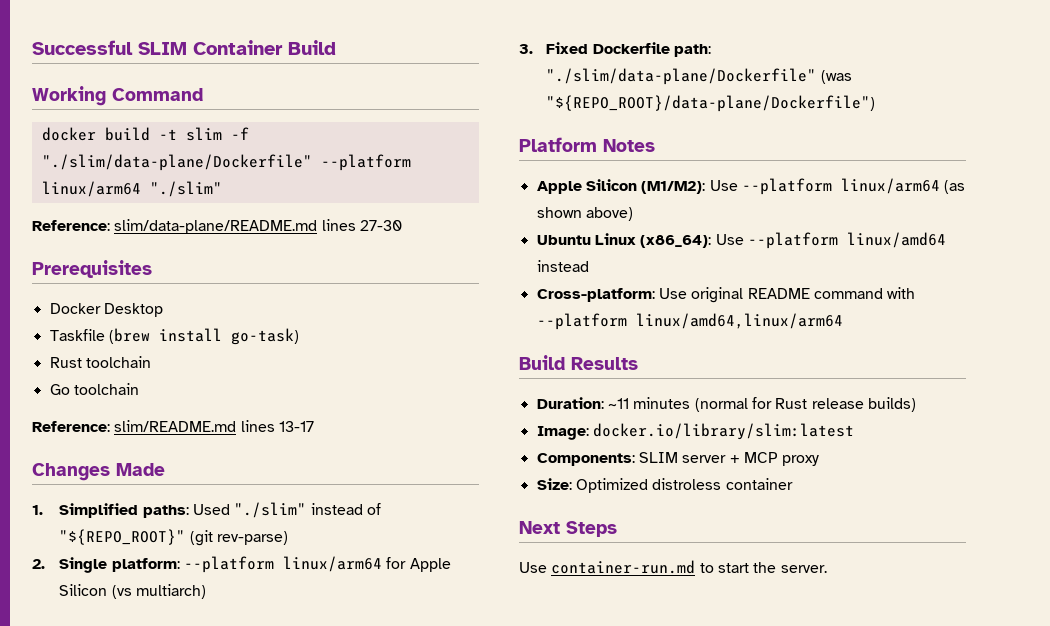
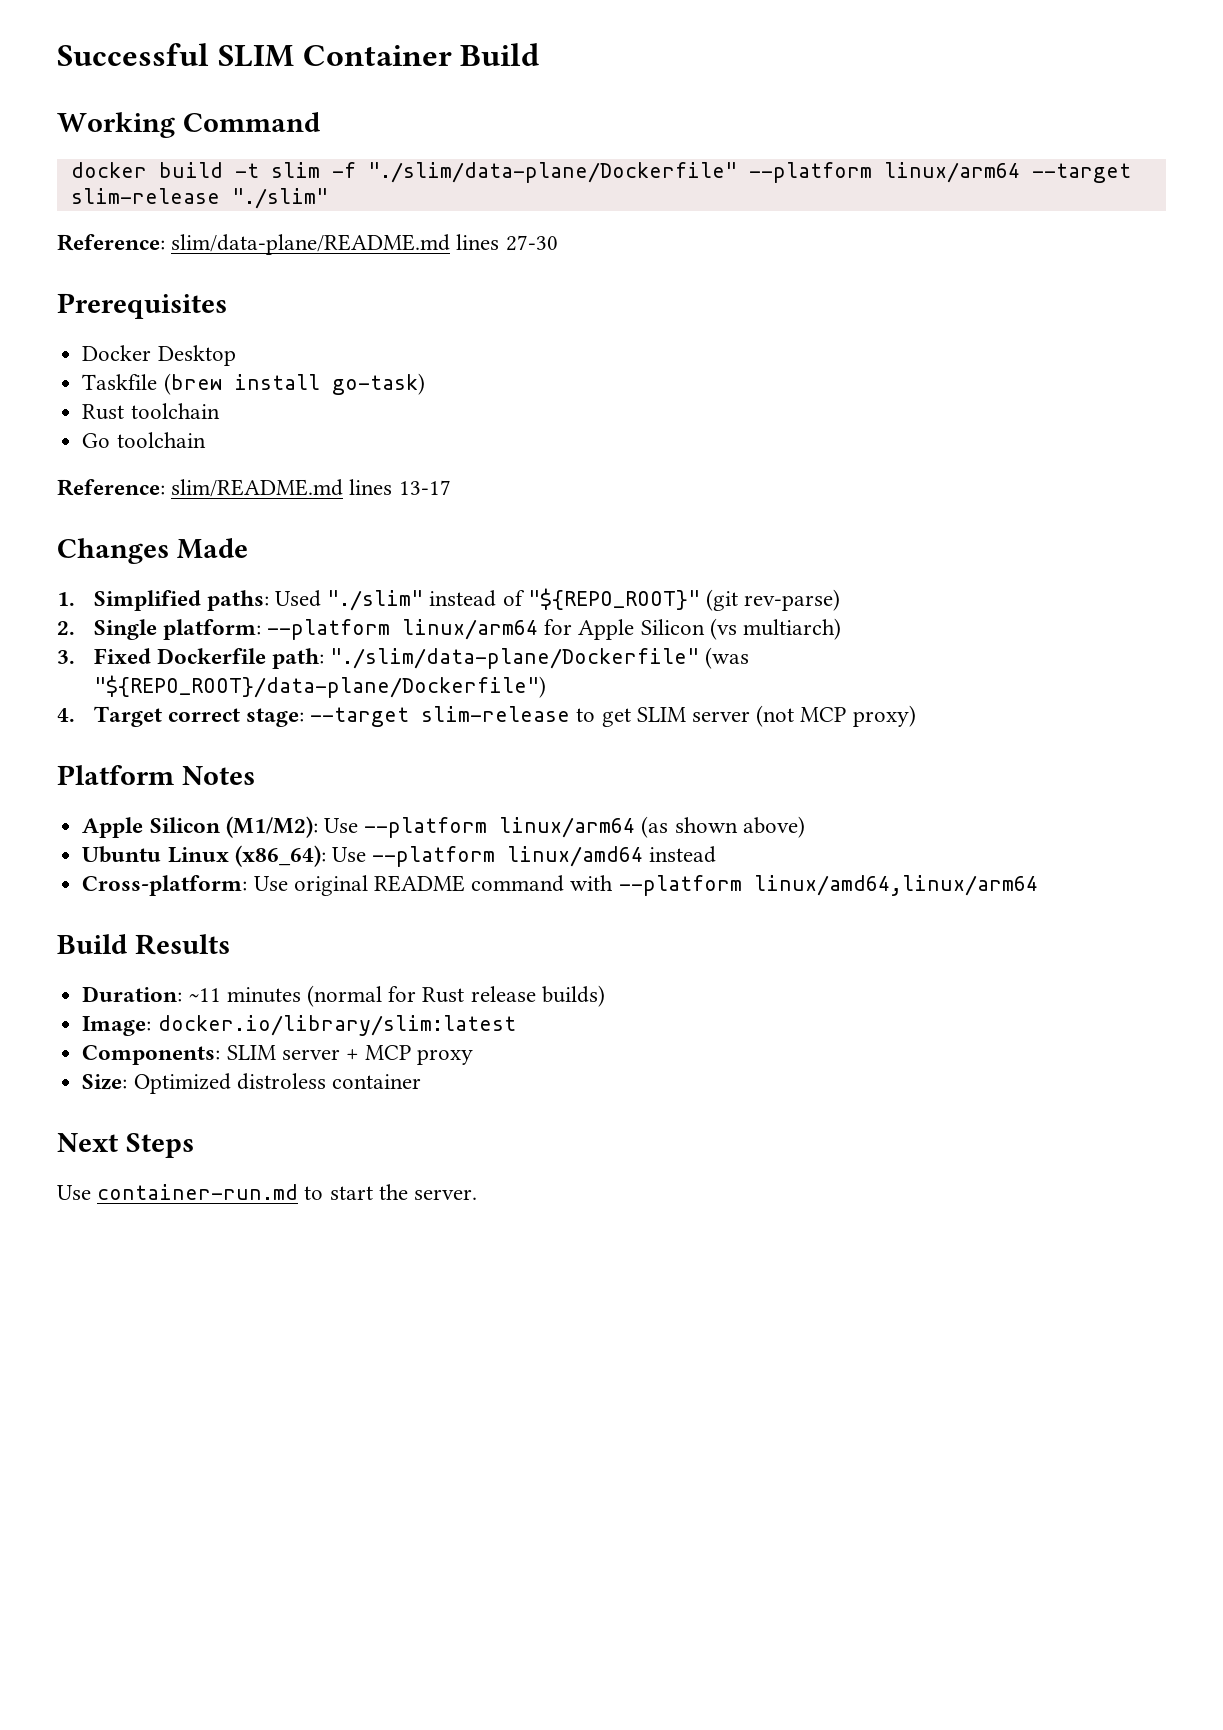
- docker build -t slim -f "./slim/data-plane/Dockerfile" --platform linux/arm64 "./slim"
+ docker build -t slim -f "./slim/data-plane/Dockerfile" --platform linux/arm64 --target slim-release "./slim"
+ 4. Target correct stage: --target slim-release to get SLIM server (not MCP proxy)

